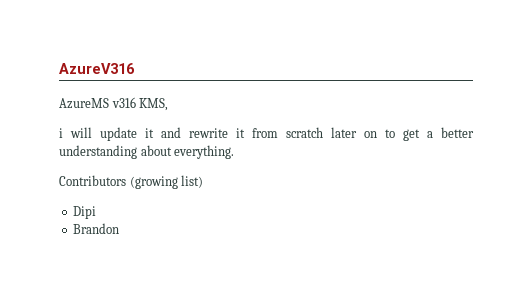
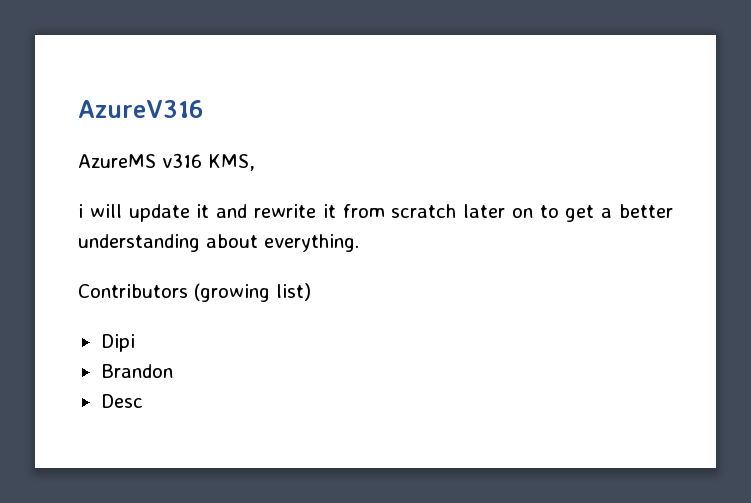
+ Desc

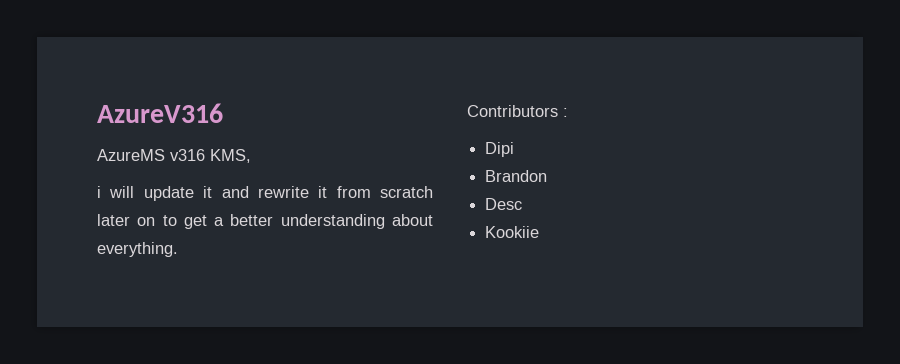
- Contributors (growing list)
+ Contributors :
+ Kookiie

